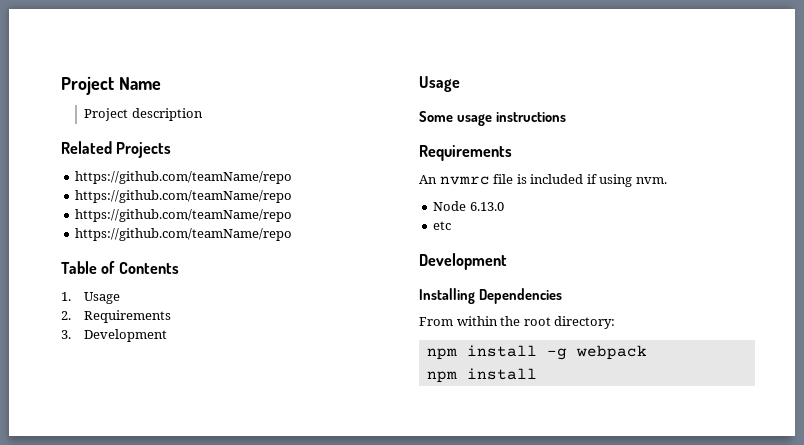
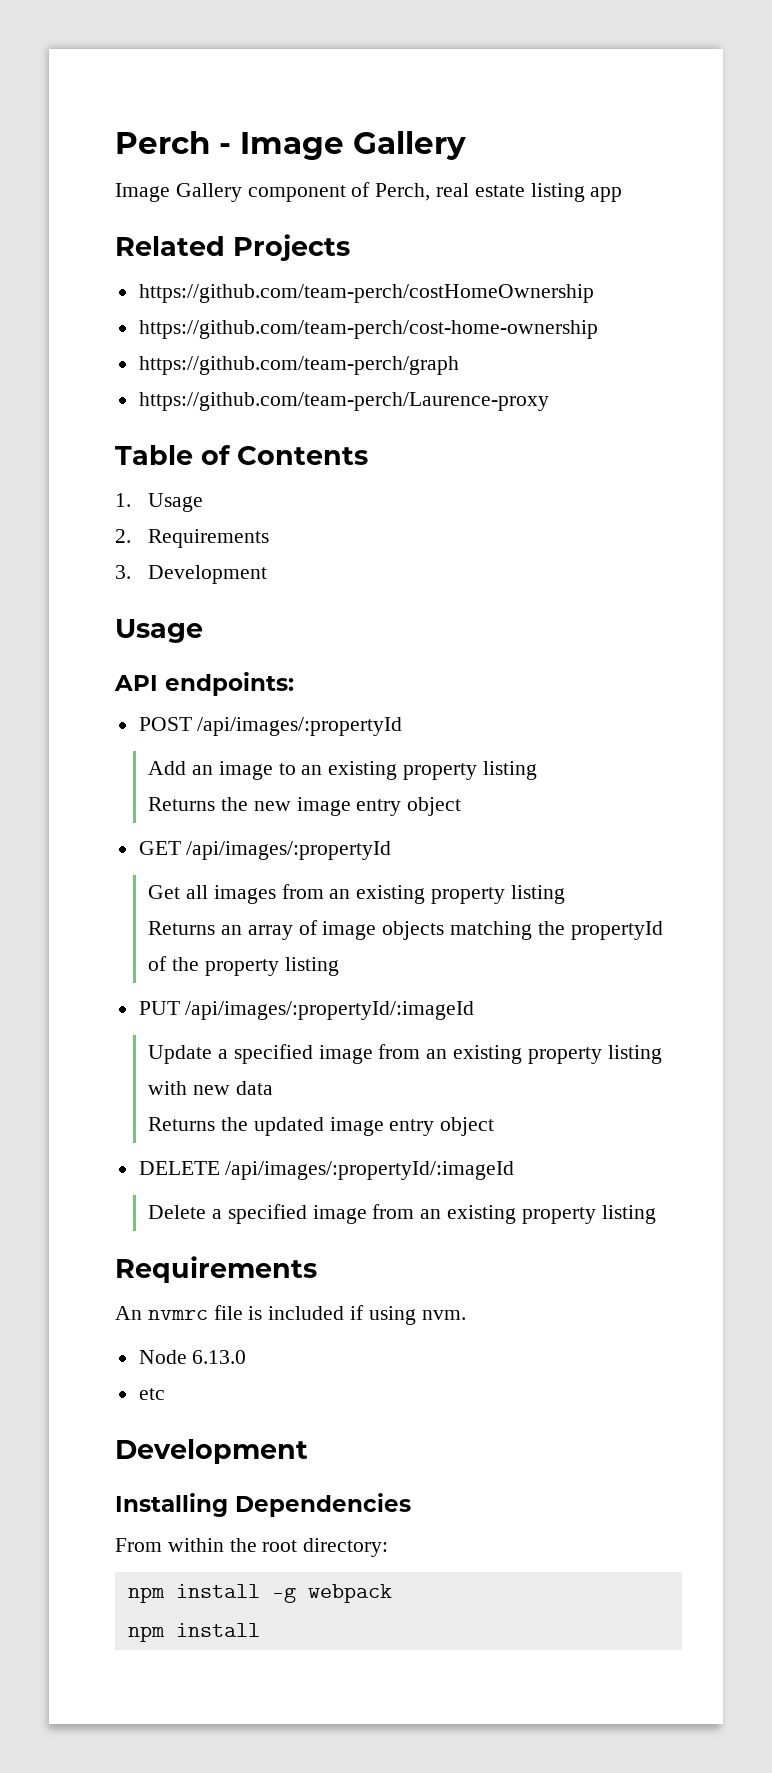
- Project Name
- Project description
+ Perch - Image Gallery
+ Image Gallery component of Perch, real estate listing app
  Related Projects
- https://github.com/teamName/repo
- https://github.com/teamName/repo
- https://github.com/teamName/repo
- https://github.com/teamName/repo
+ https://github.com/team-perch/costHomeOwnership
+ https://github.com/team-perch/cost-home-ownership
+ https://github.com/team-perch/graph
+ https://github.com/team-perch/Laurence-proxy
- Some usage instructions
+ API endpoints:
+ POST /api/images/:propertyId
+ Add an image to an existing property listing
+ Returns the new image entry object
+ GET /api/images/:propertyId
+ Get all images from an existing property listing
+ Returns an array of image objects matching the propertyId of the property listing
+ PUT /api/images/:propertyId/:imageId
+ Update a specified image from an existing property listing with new data
+ Returns the updated image entry object
+ DELETE /api/images/:propertyId/:imageId
+ Delete a specified image from an existing property listing

